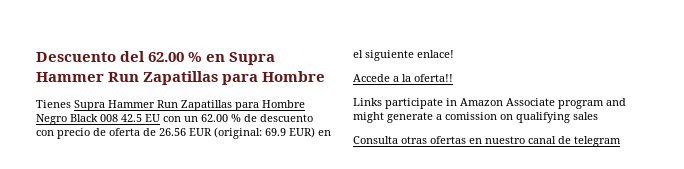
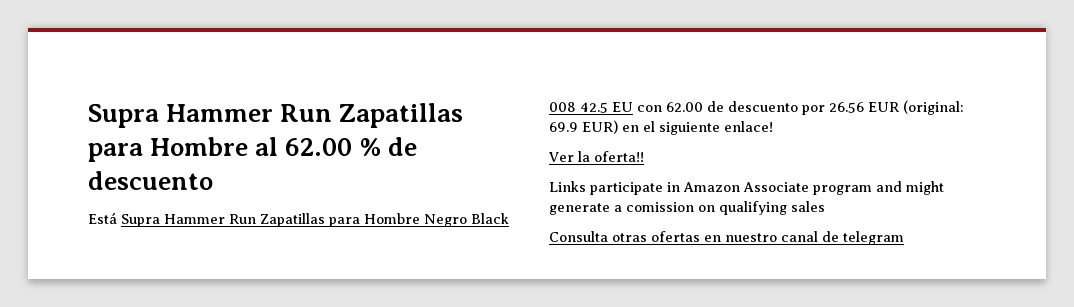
- Descuento del 62.00 % en Supra Hammer Run Zapatillas para Hombre
- Tienes Supra Hammer Run Zapatillas para Hombre Negro Black 008 42.5 EU con un 62.00 % de descuento con precio de oferta de 26.56 EUR (original: 69.9 EUR) en el siguiente enlace!
+ Supra Hammer Run Zapatillas para Hombre al 62.00 % de descuento
+ Está Supra Hammer Run Zapatillas para Hombre Negro Black 008 42.5 EU con 62.00 de descuento por 26.56 EUR (original: 69.9 EUR) en el siguiente enlace!
- Accede a la oferta!!
+ Ver la oferta!!

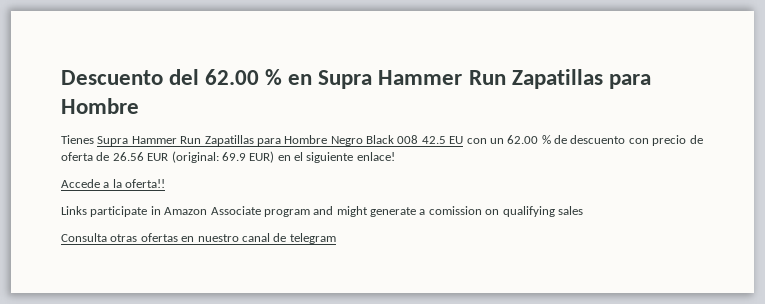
- Supra Hammer Run Zapatillas para Hombre al 62.00 % de descuento
- Está Supra Hammer Run Zapatillas para Hombre Negro Black 008 42.5 EU con 62.00 de descuento por 26.56 EUR (original: 69.9 EUR) en el siguiente enlace!
+ Descuento del 62.00 % en Supra Hammer Run Zapatillas para Hombre
+ Tienes Supra Hammer Run Zapatillas para Hombre Negro Black 008 42.5 EU con un 62.00 % de descuento con precio de oferta de 26.56 EUR (original: 69.9 EUR) en el siguiente enlace!
- Ver la oferta!!
+ Accede a la oferta!!

